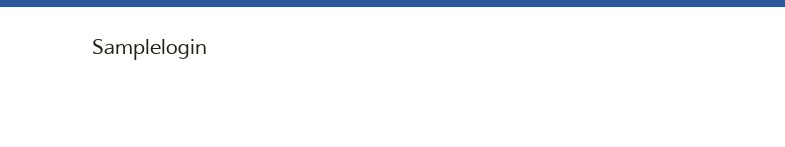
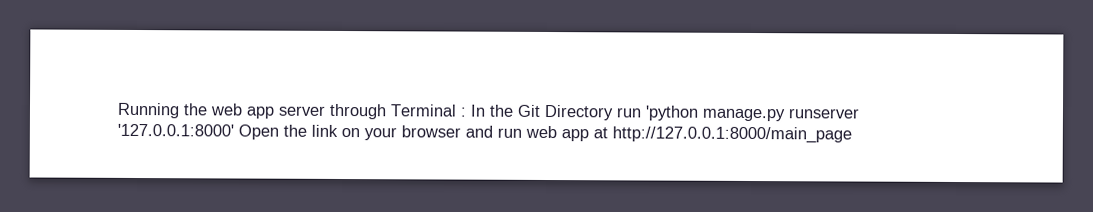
- Samplelogin
+ Running the web app server through Terminal : In the Git Directory run 'python manage.py runserver '127.0.0.1:8000' Open the link on your browser and run web app at http://127.0.0.1:8000/main_page

